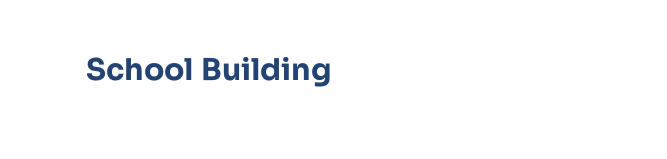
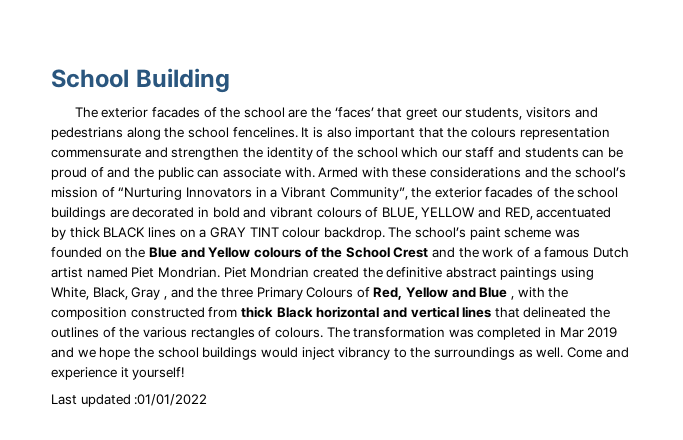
+ The exterior facades of the school are the ‘faces’ that greet our students, visitors and pedestrians along the school fencelines. It is also important that the colours representation commensurate and strengthen the identity of the school which our staff and students can be proud of and the public can associate with. Armed with these considerations and the school’s mission of “Nurturing Innovators in a Vibrant Community”, the exterior facades of the school buildings are decorated in bold and vibrant colours of BLUE, YELLOW and RED, accentuated by thick BLACK lines on a GRAY TINT colour backdrop. The school’s paint scheme was founded on the Blue and Yellow colours of the School Crest and the work of a famous Dutch artist named Piet Mondrian. Piet Mondrian created the definitive abstract paintings using White, Black, Gray , and the three Primary Colours of Red, Yellow and Blue , with the composition constructed from thick Black horizontal and vertical lines that delineated the outlines of the various rectangles of colours. The transformation was completed in Mar 2019 and we hope the school buildings would inject vibrancy to the surroundings as well. Come and experience it yourself!
+ Last updated :01/01/2022

